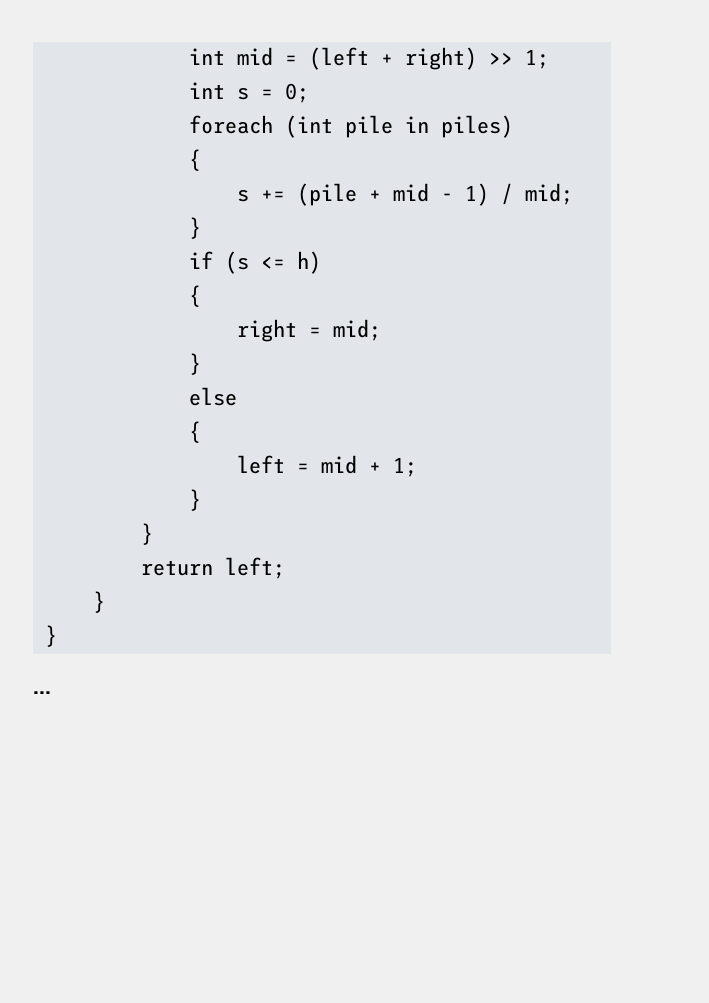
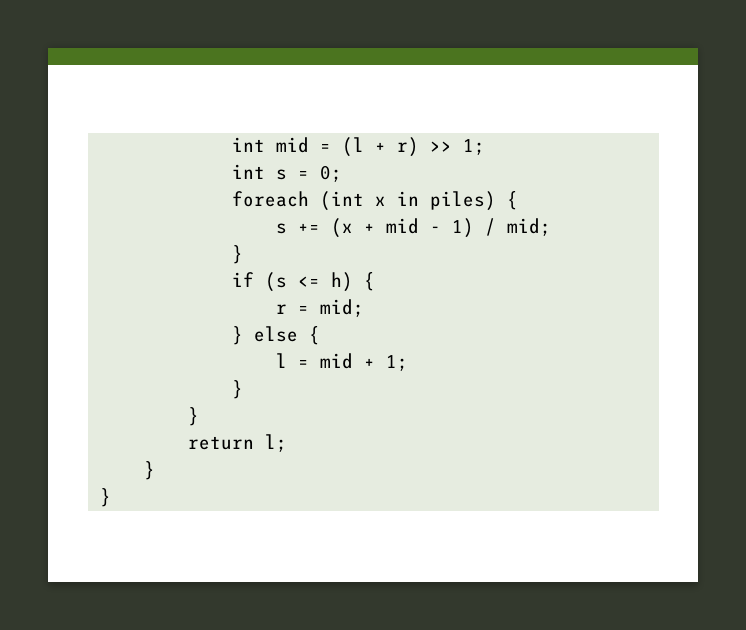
- int mid = (left + right) >> 1;
+ int mid = (l + r) >> 1;
- foreach (int pile in piles)
- {
+ foreach (int x in piles) {
- s += (pile + mid - 1) / mid;
+ s += (x + mid - 1) / mid;
- if (s <= h)
- {
- right = mid;
- }
- else
- {
- left = mid + 1;
+ if (s <= h) {
+ r = mid;
+ } else {
+ l = mid + 1;
- return left;
+ return l;
  }
  }
- ...

